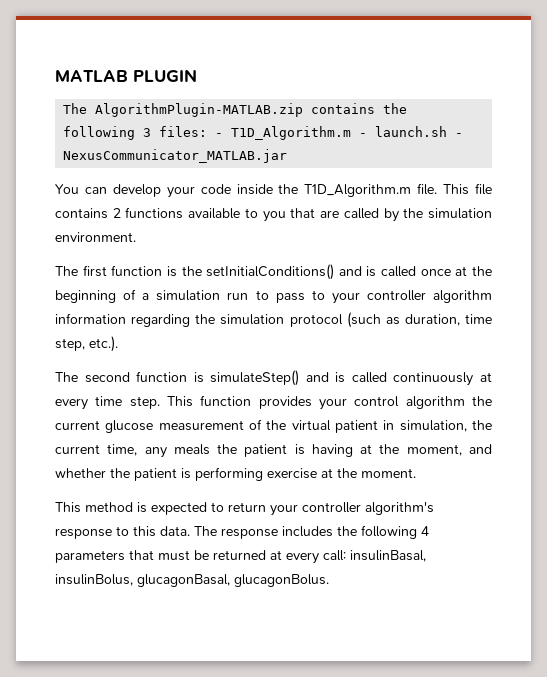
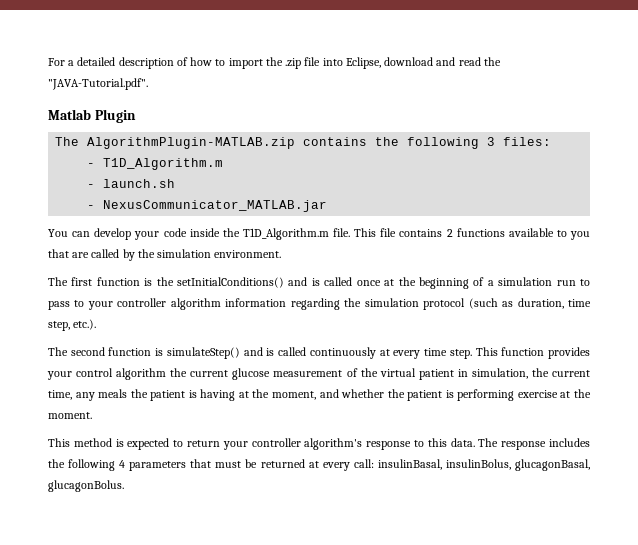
- MATLAB PLUGIN
+ For a detailed description of how to import the .zip file into Eclipse, download and read the "JAVA-Tutorial.pdf".
+ Matlab Plugin
- The AlgorithmPlugin-MATLAB.zip contains the following 3 files: - T1D_Algorithm.m - launch.sh - NexusCommunicator_MATLAB.jar
+ The AlgorithmPlugin-MATLAB.zip contains the following 3 files:
+ - T1D_Algorithm.m
+ - launch.sh
+ - NexusCommunicator_MATLAB.jar

